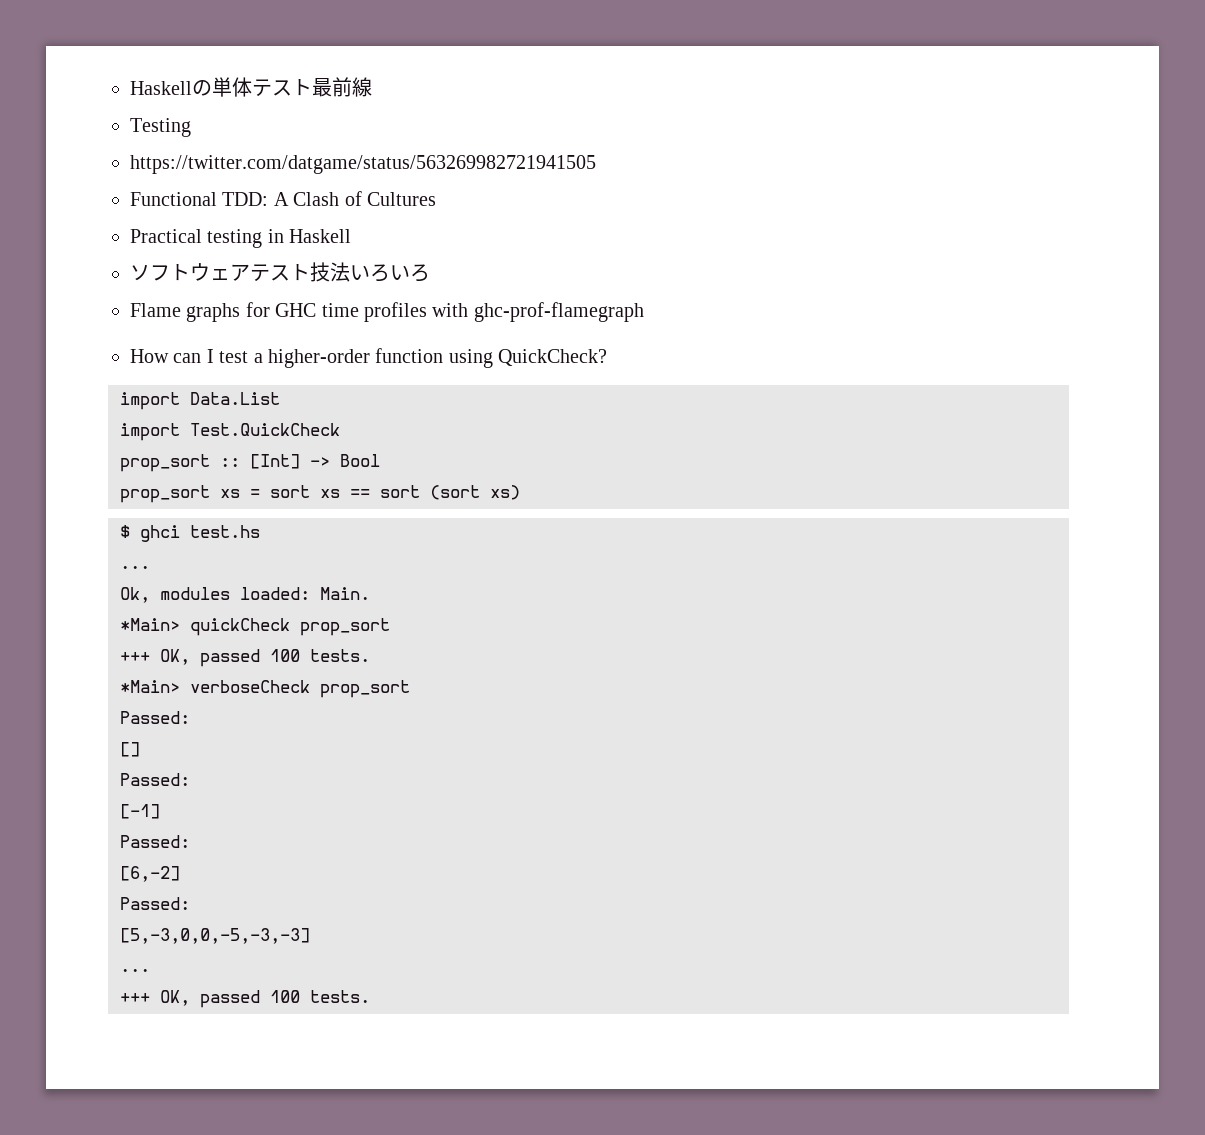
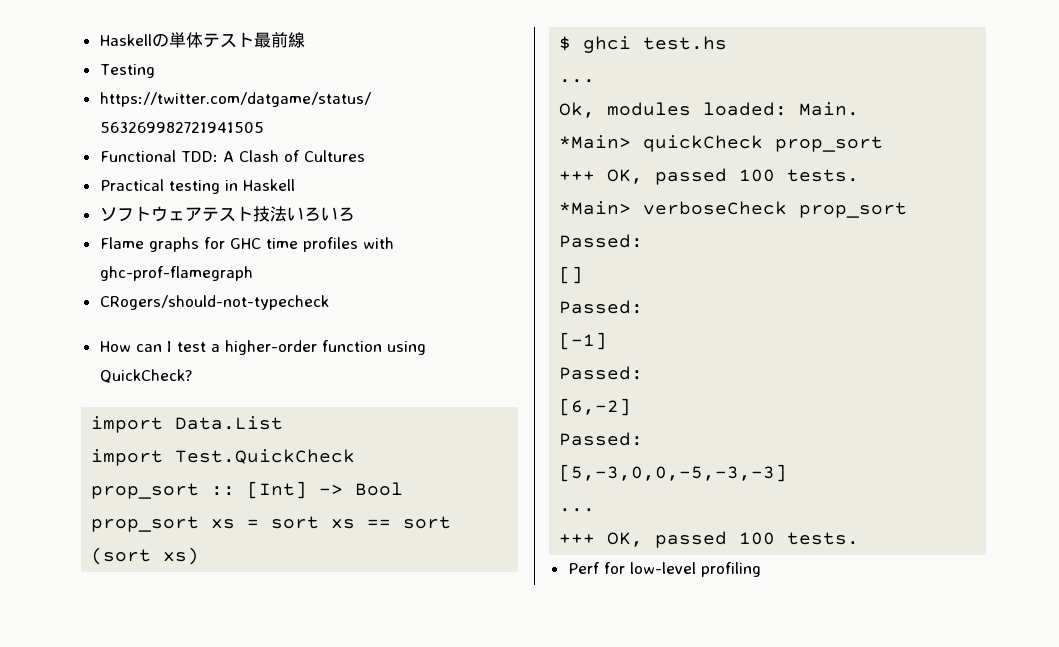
+ CRogers/should-not-typecheck
+ Perf for low-level profiling

